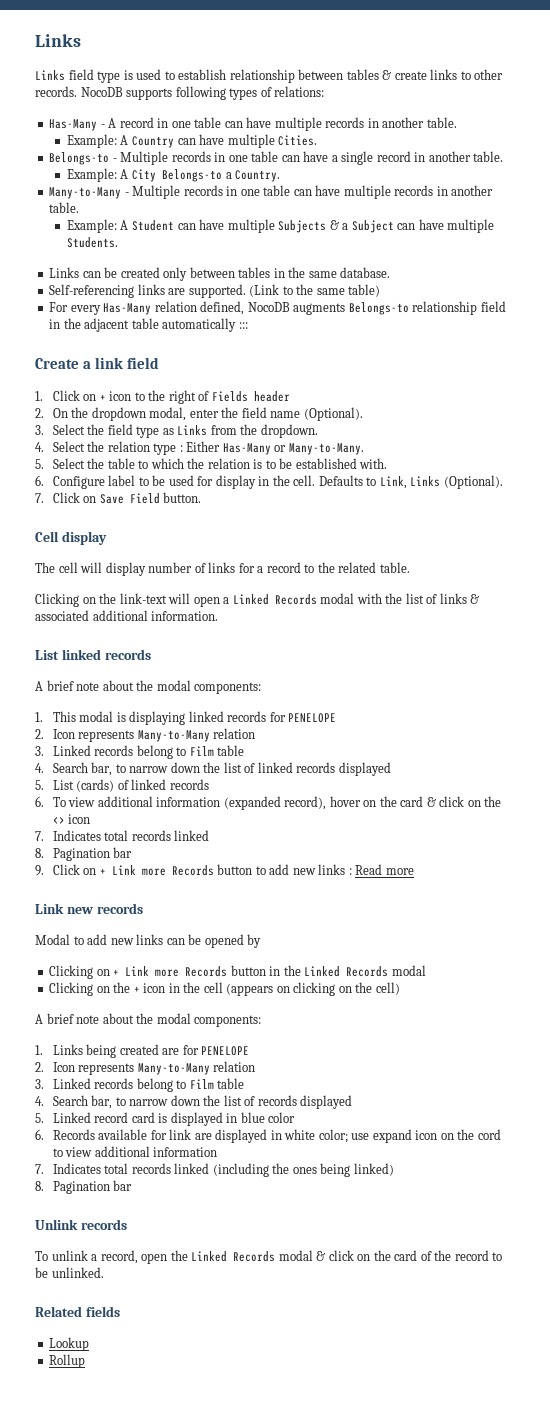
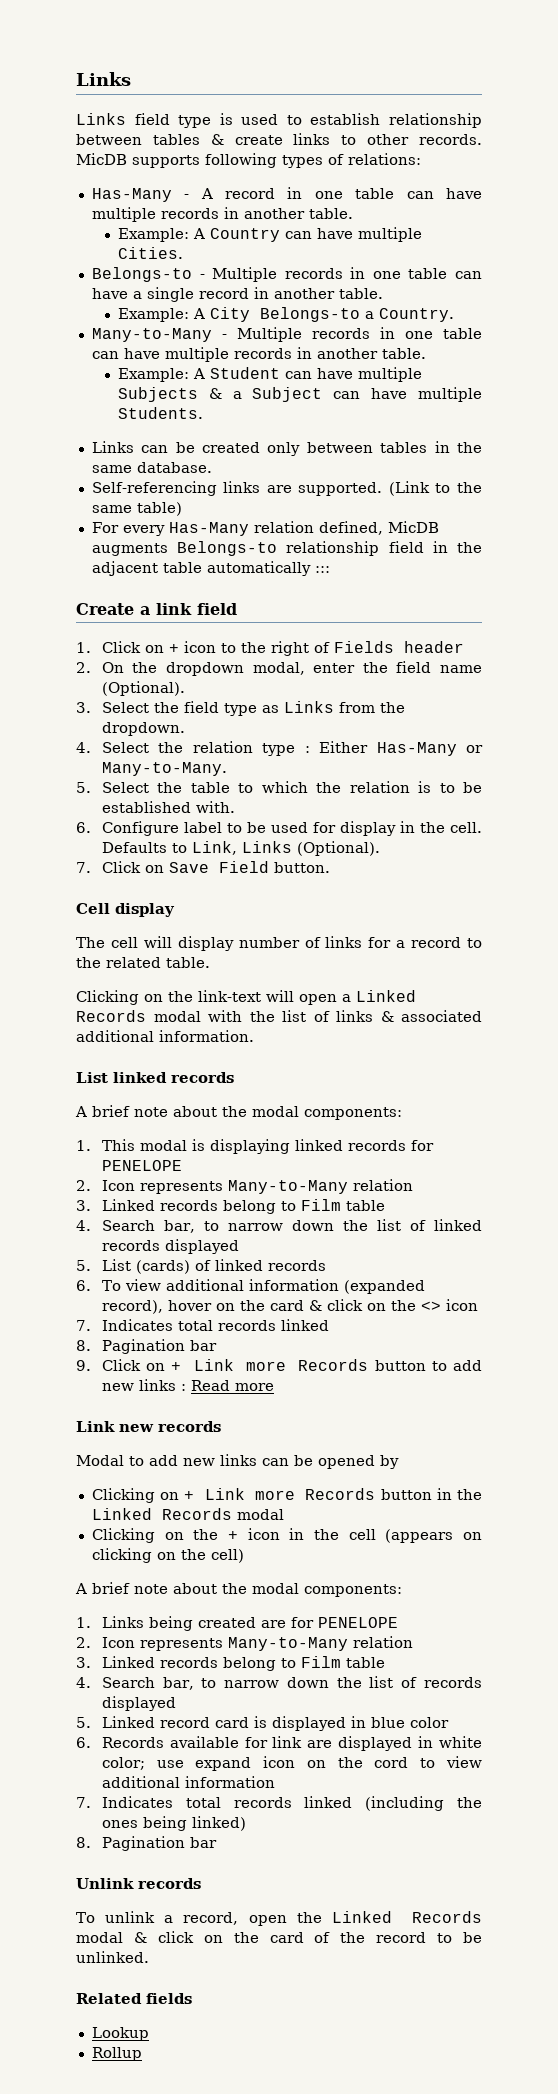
- NocoDB supports following types of relations:
+ MicDB supports following types of relations:
- For every Has-Many relation defined, NocoDB augments Belongs-to relationship field in the adjacent table automatically :::
+ For every Has-Many relation defined, MicDB augments Belongs-to relationship field in the adjacent table automatically :::

